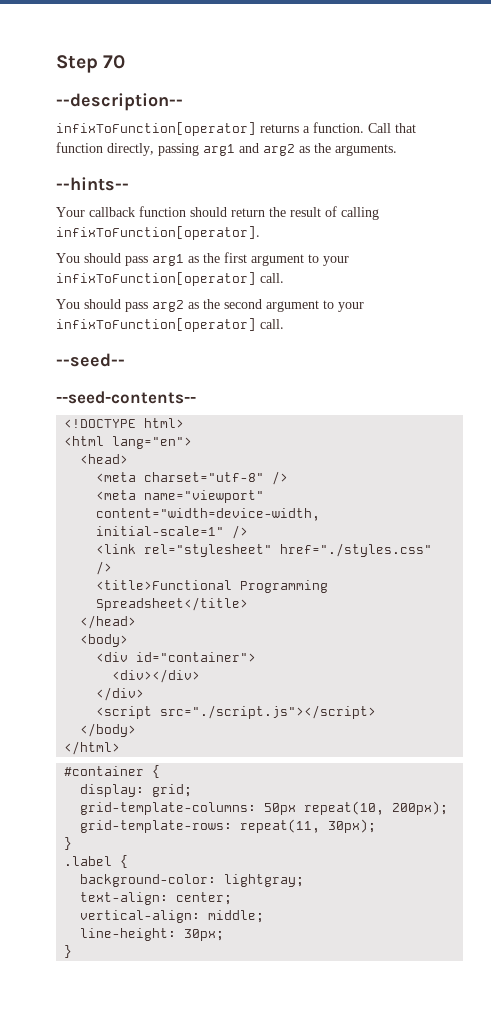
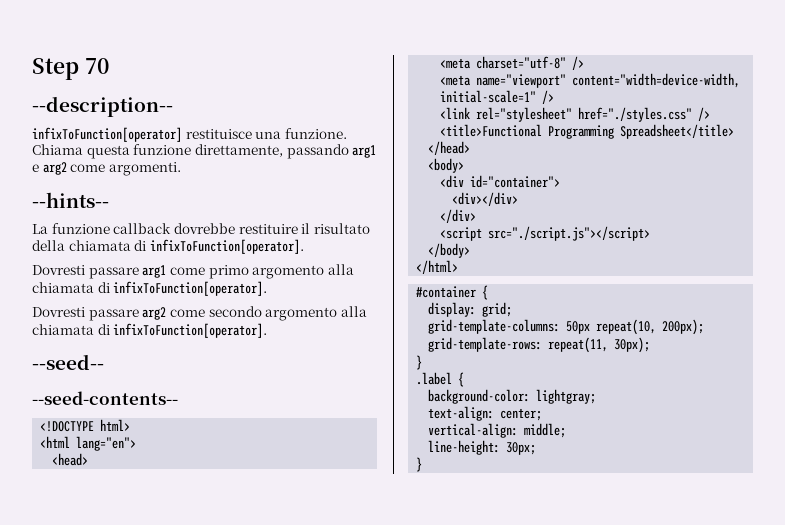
- infixToFunction[operator] returns a function. Call that function directly, passing arg1 and arg2 as the arguments.
+ infixToFunction[operator] restituisce una funzione. Chiama questa funzione direttamente, passando arg1 e arg2 come argomenti.
  --hints--
- Your callback function should return the result of calling infixToFunction[operator].
- You should pass arg1 as the first argument to your infixToFunction[operator] call.
- You should pass arg2 as the second argument to your infixToFunction[operator] call.
+ La funzione callback dovrebbe restituire il risultato della chiamata di infixToFunction[operator].
+ Dovresti passare arg1 come primo argomento alla chiamata di infixToFunction[operator].
+ Dovresti passare arg2 come secondo argomento alla chiamata di infixToFunction[operator].

